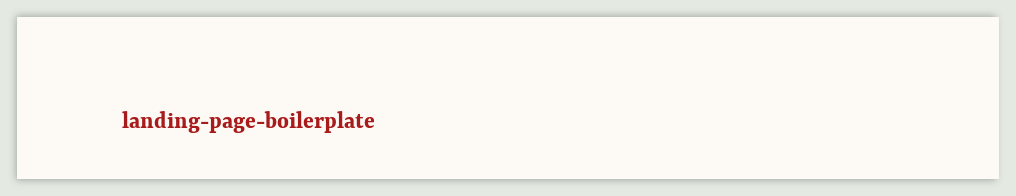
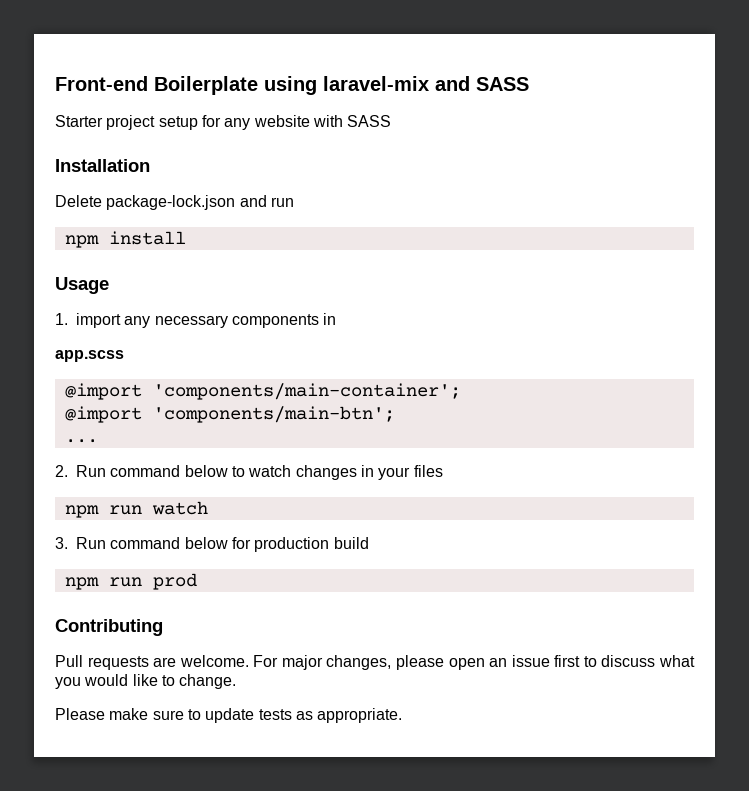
- landing-page-boilerplate
+ Front-end Boilerplate using laravel-mix and SASS
+ Starter project setup for any website with SASS
+ Installation
+ Delete package-lock.json and run
+ npm install
+ Usage
+ 1. import any necessary components in
+ app.scss
+ @import 'components/main-container';
+ @import 'components/main-btn';
+ ...
+ 2. Run command below to watch changes in your files
+ npm run watch
+ 3. Run command below for production build
+ npm run prod
+ Contributing
+ Pull requests are welcome. For major changes, please open an issue first to discuss what you would like to change.
+ Please make sure to update tests as appropriate.

